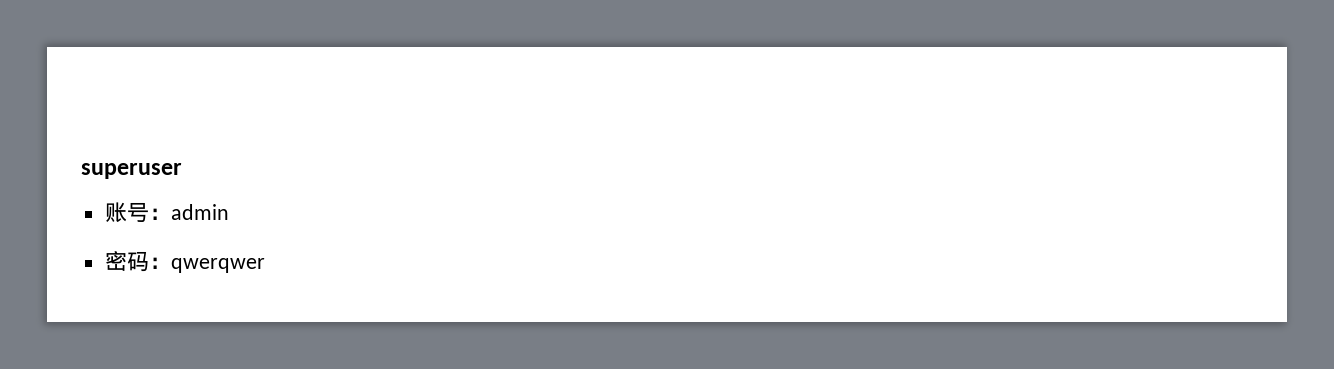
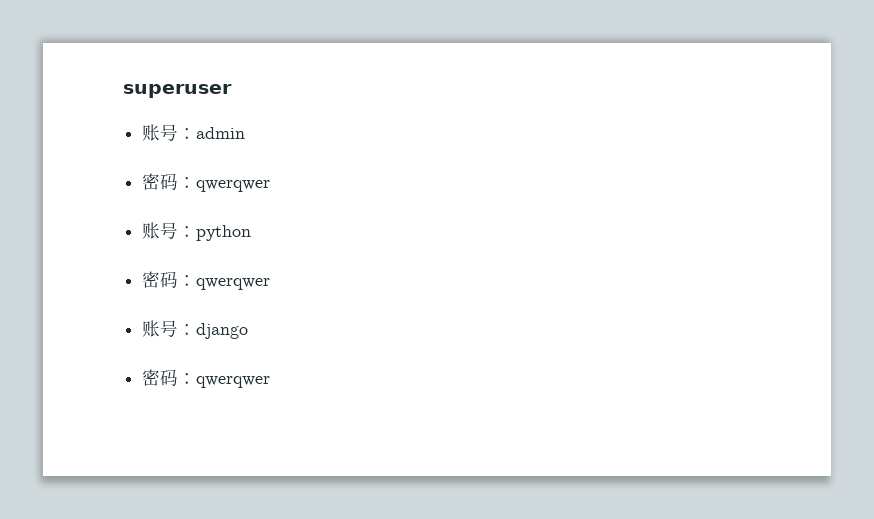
+ 账号：python
+ 密码：qwerqwer
+ 账号：django
+ 密码：qwerqwer

